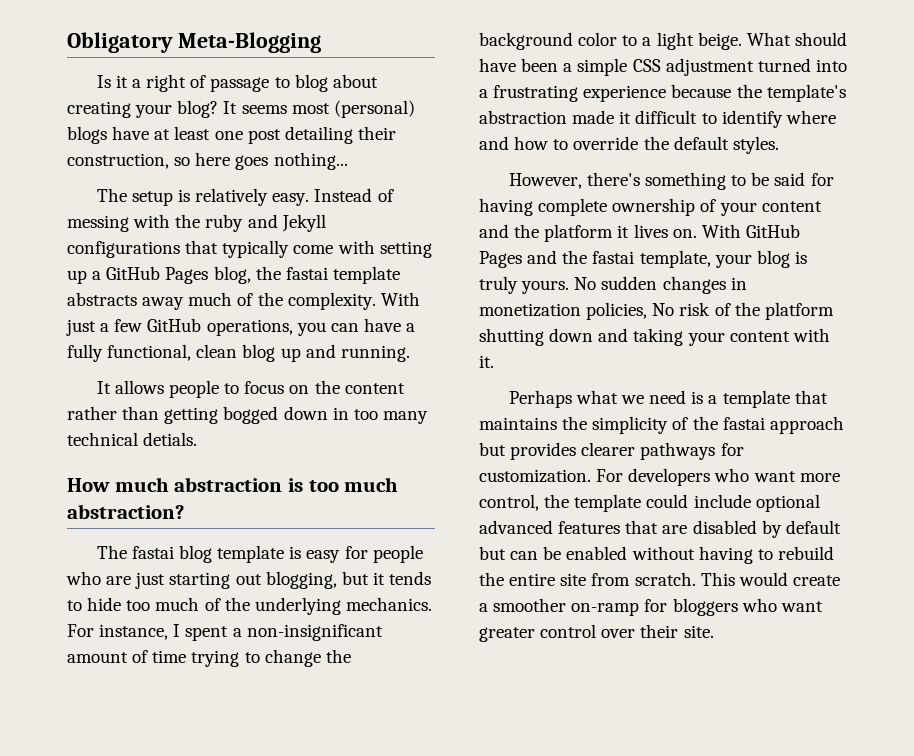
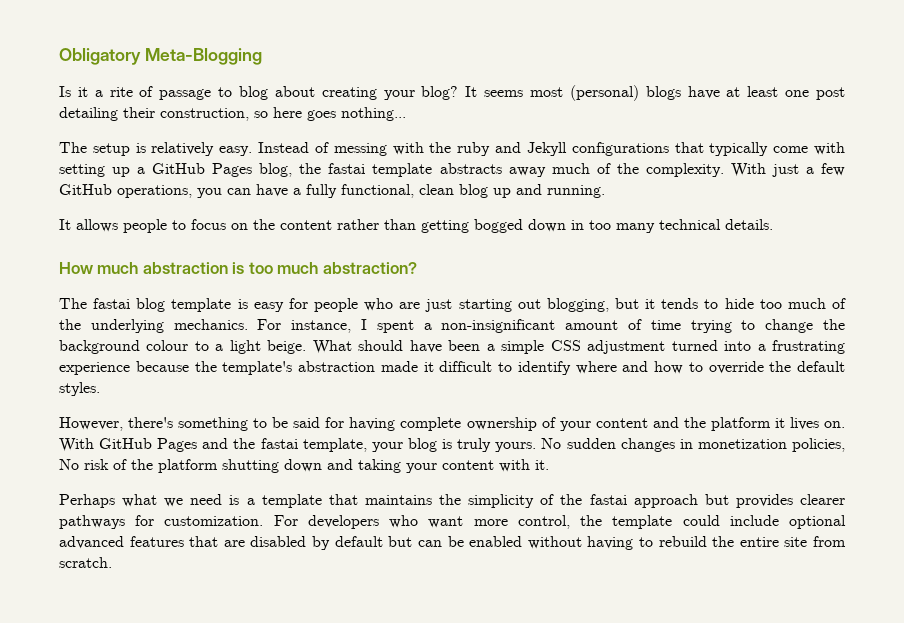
- Is it a right of passage to blog about creating your blog?
+ Is it a rite of passage to blog about creating your blog?
- It allows people to focus on the content rather than getting bogged down in too many technical detials.
+ It allows people to focus on the content rather than getting bogged down in too many technical details.
- For instance, I spent a non-insignificant amount of time trying to change the background color to a light beige.
+ For instance, I spent a non-insignificant amount of time trying to change the background colour to a light beige.
- This would create a smoother on-ramp for bloggers who want greater control over their site.

